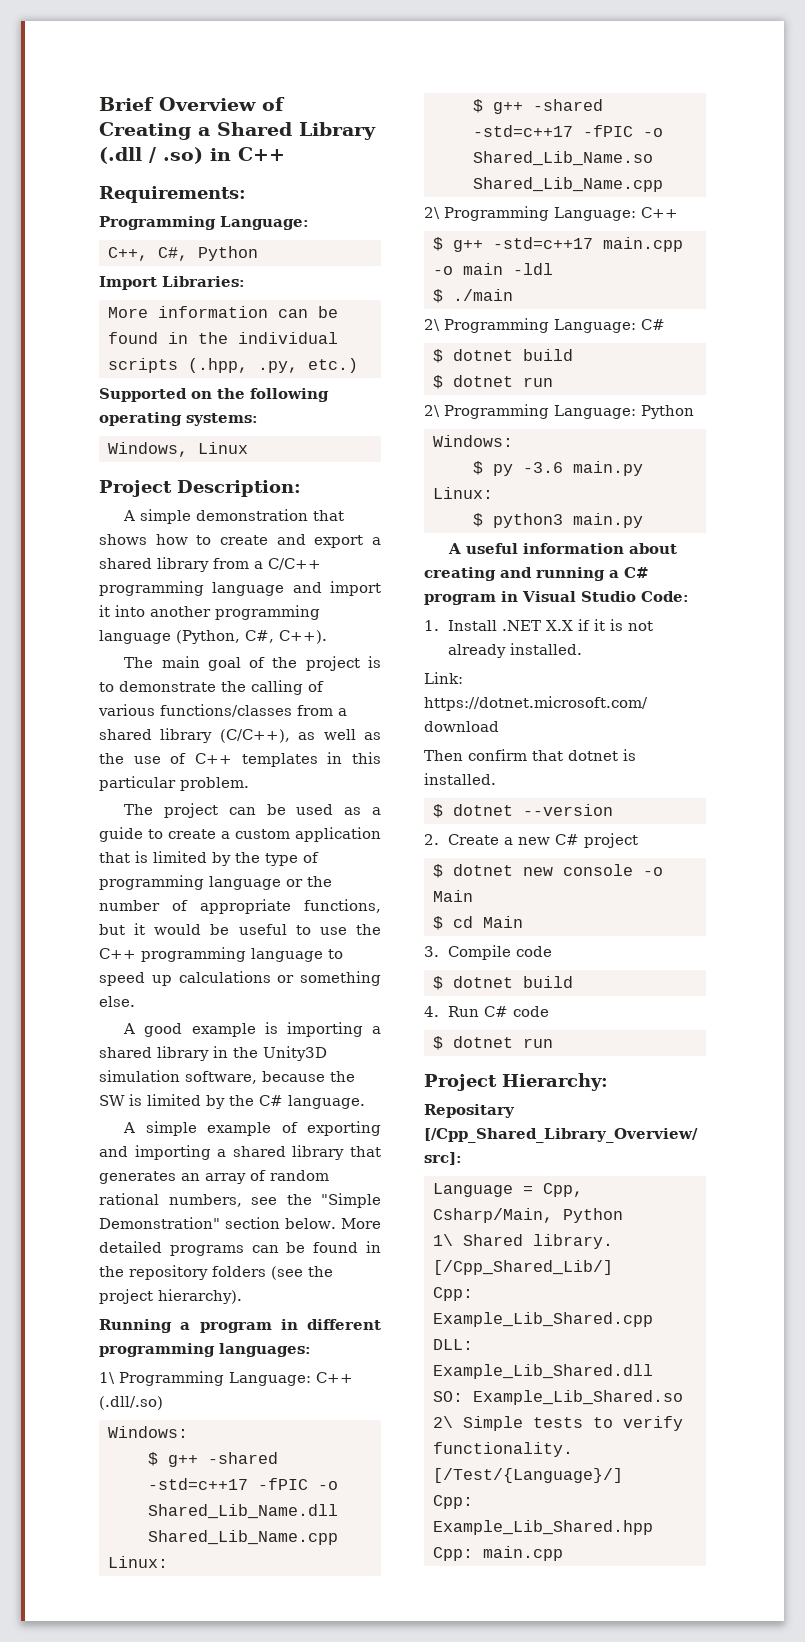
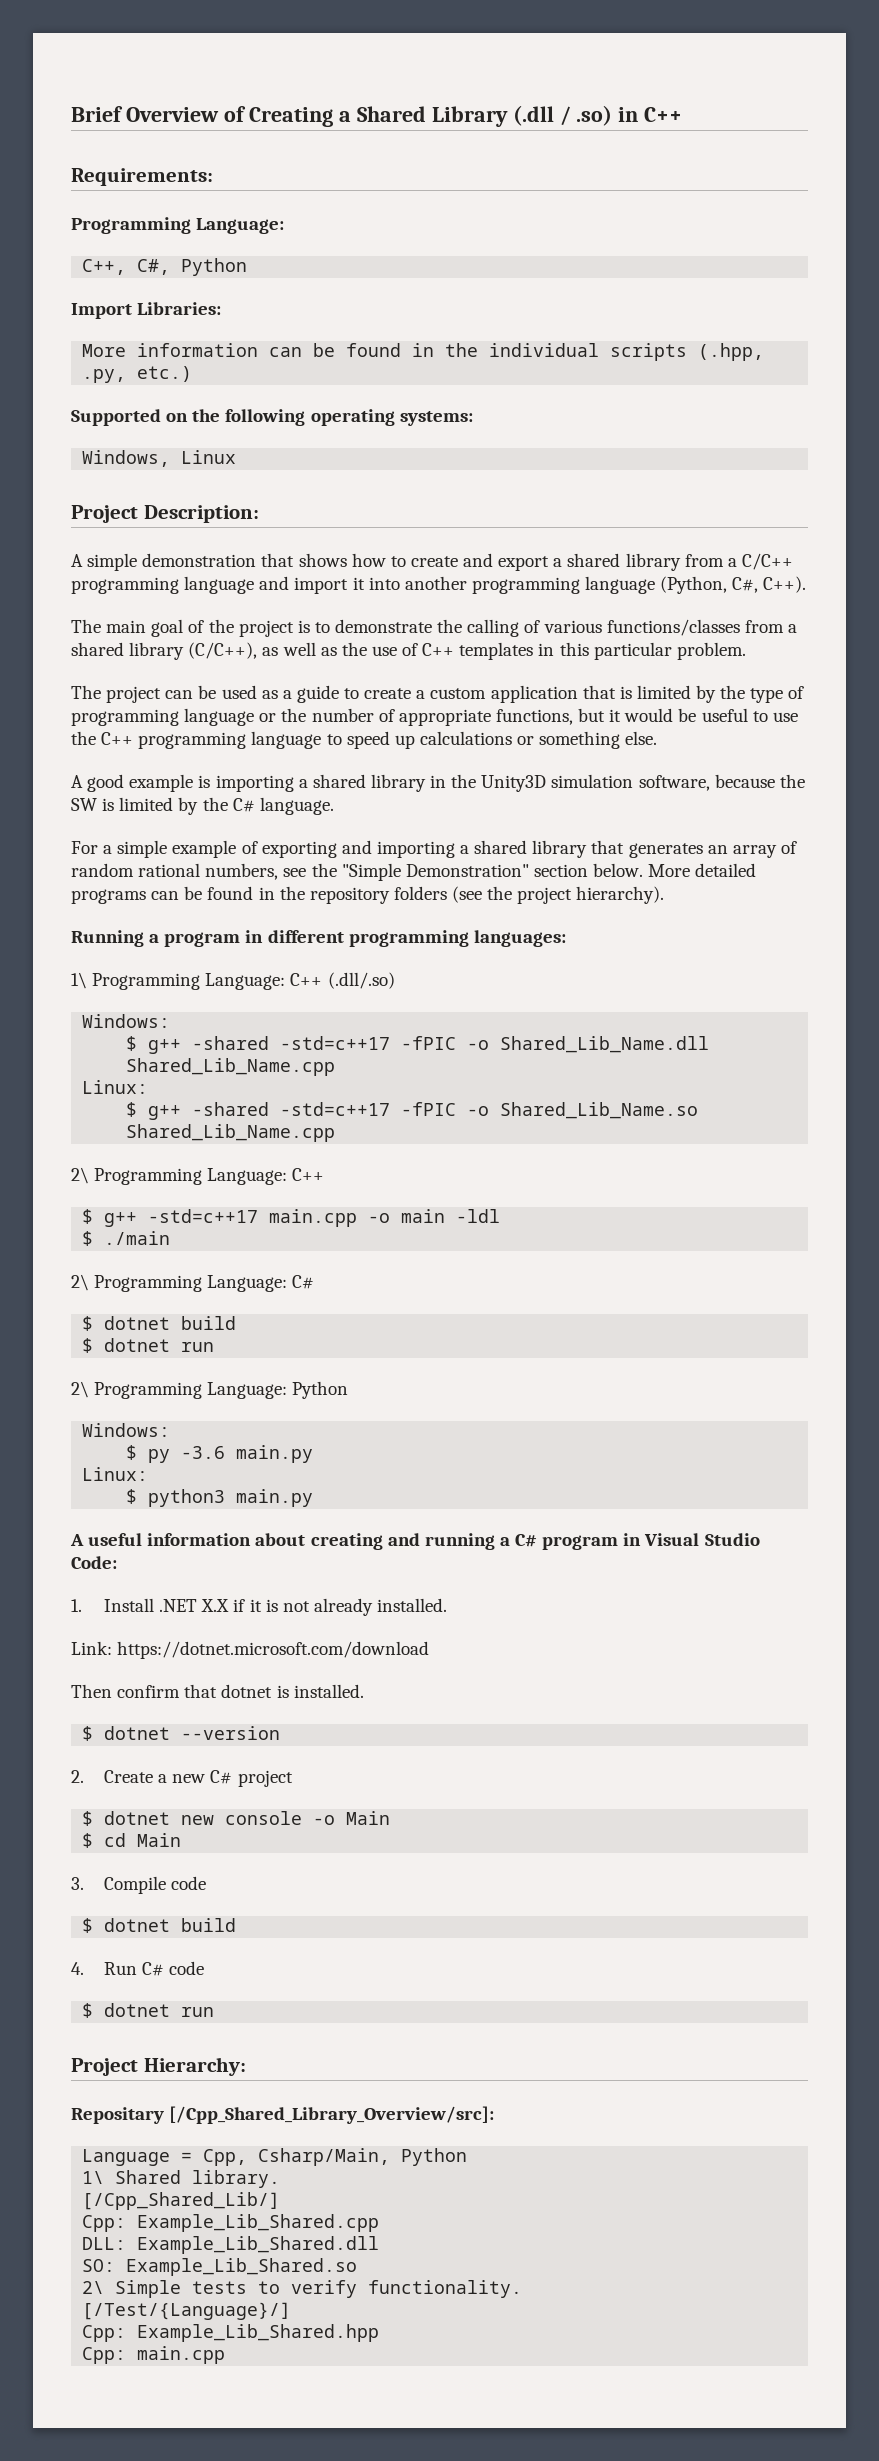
- A simple example of exporting and importing a shared library that generates an array of random rational numbers, see the "Simple Demonstration" section below.
+ For a simple example of exporting and importing a shared library that generates an array of random rational numbers, see the "Simple Demonstration" section below.

